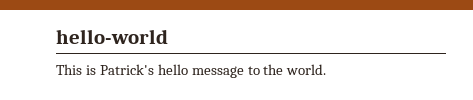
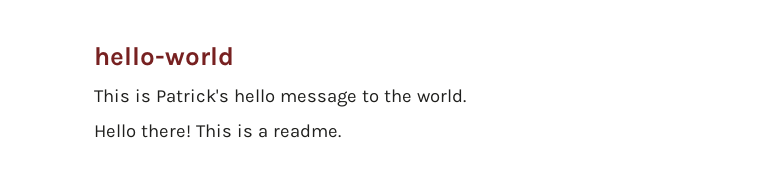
+ Hello there! This is a readme.

